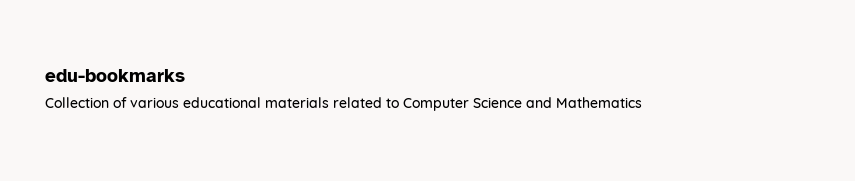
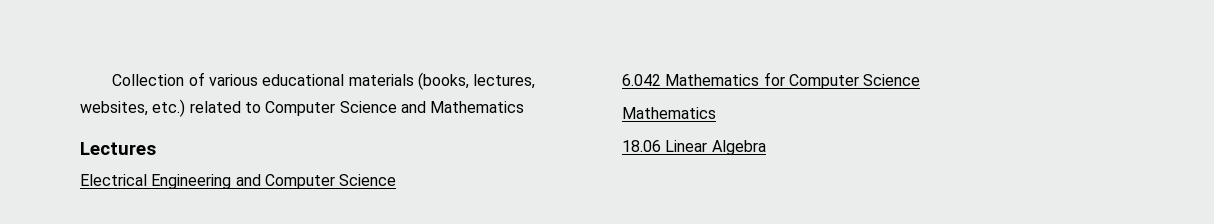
- edu-bookmarks
- Collection of various educational materials related to Computer Science and Mathematics
+ Collection of various educational materials (books, lectures, websites, etc.) related to Computer Science and Mathematics
+ Lectures
+ Electrical Engineering and Computer Science
+ 6.042 Mathematics for Computer Science
+ Mathematics
+ 18.06 Linear Algebra

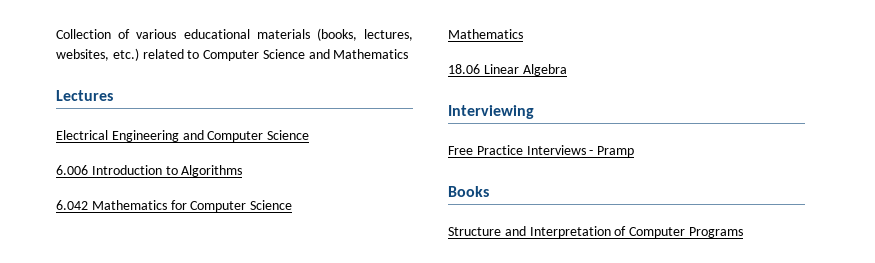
+ 6.006 Introduction to Algorithms
+ Interviewing
+ Free Practice Interviews - Pramp
+ Books
+ Structure and Interpretation of Computer Programs

